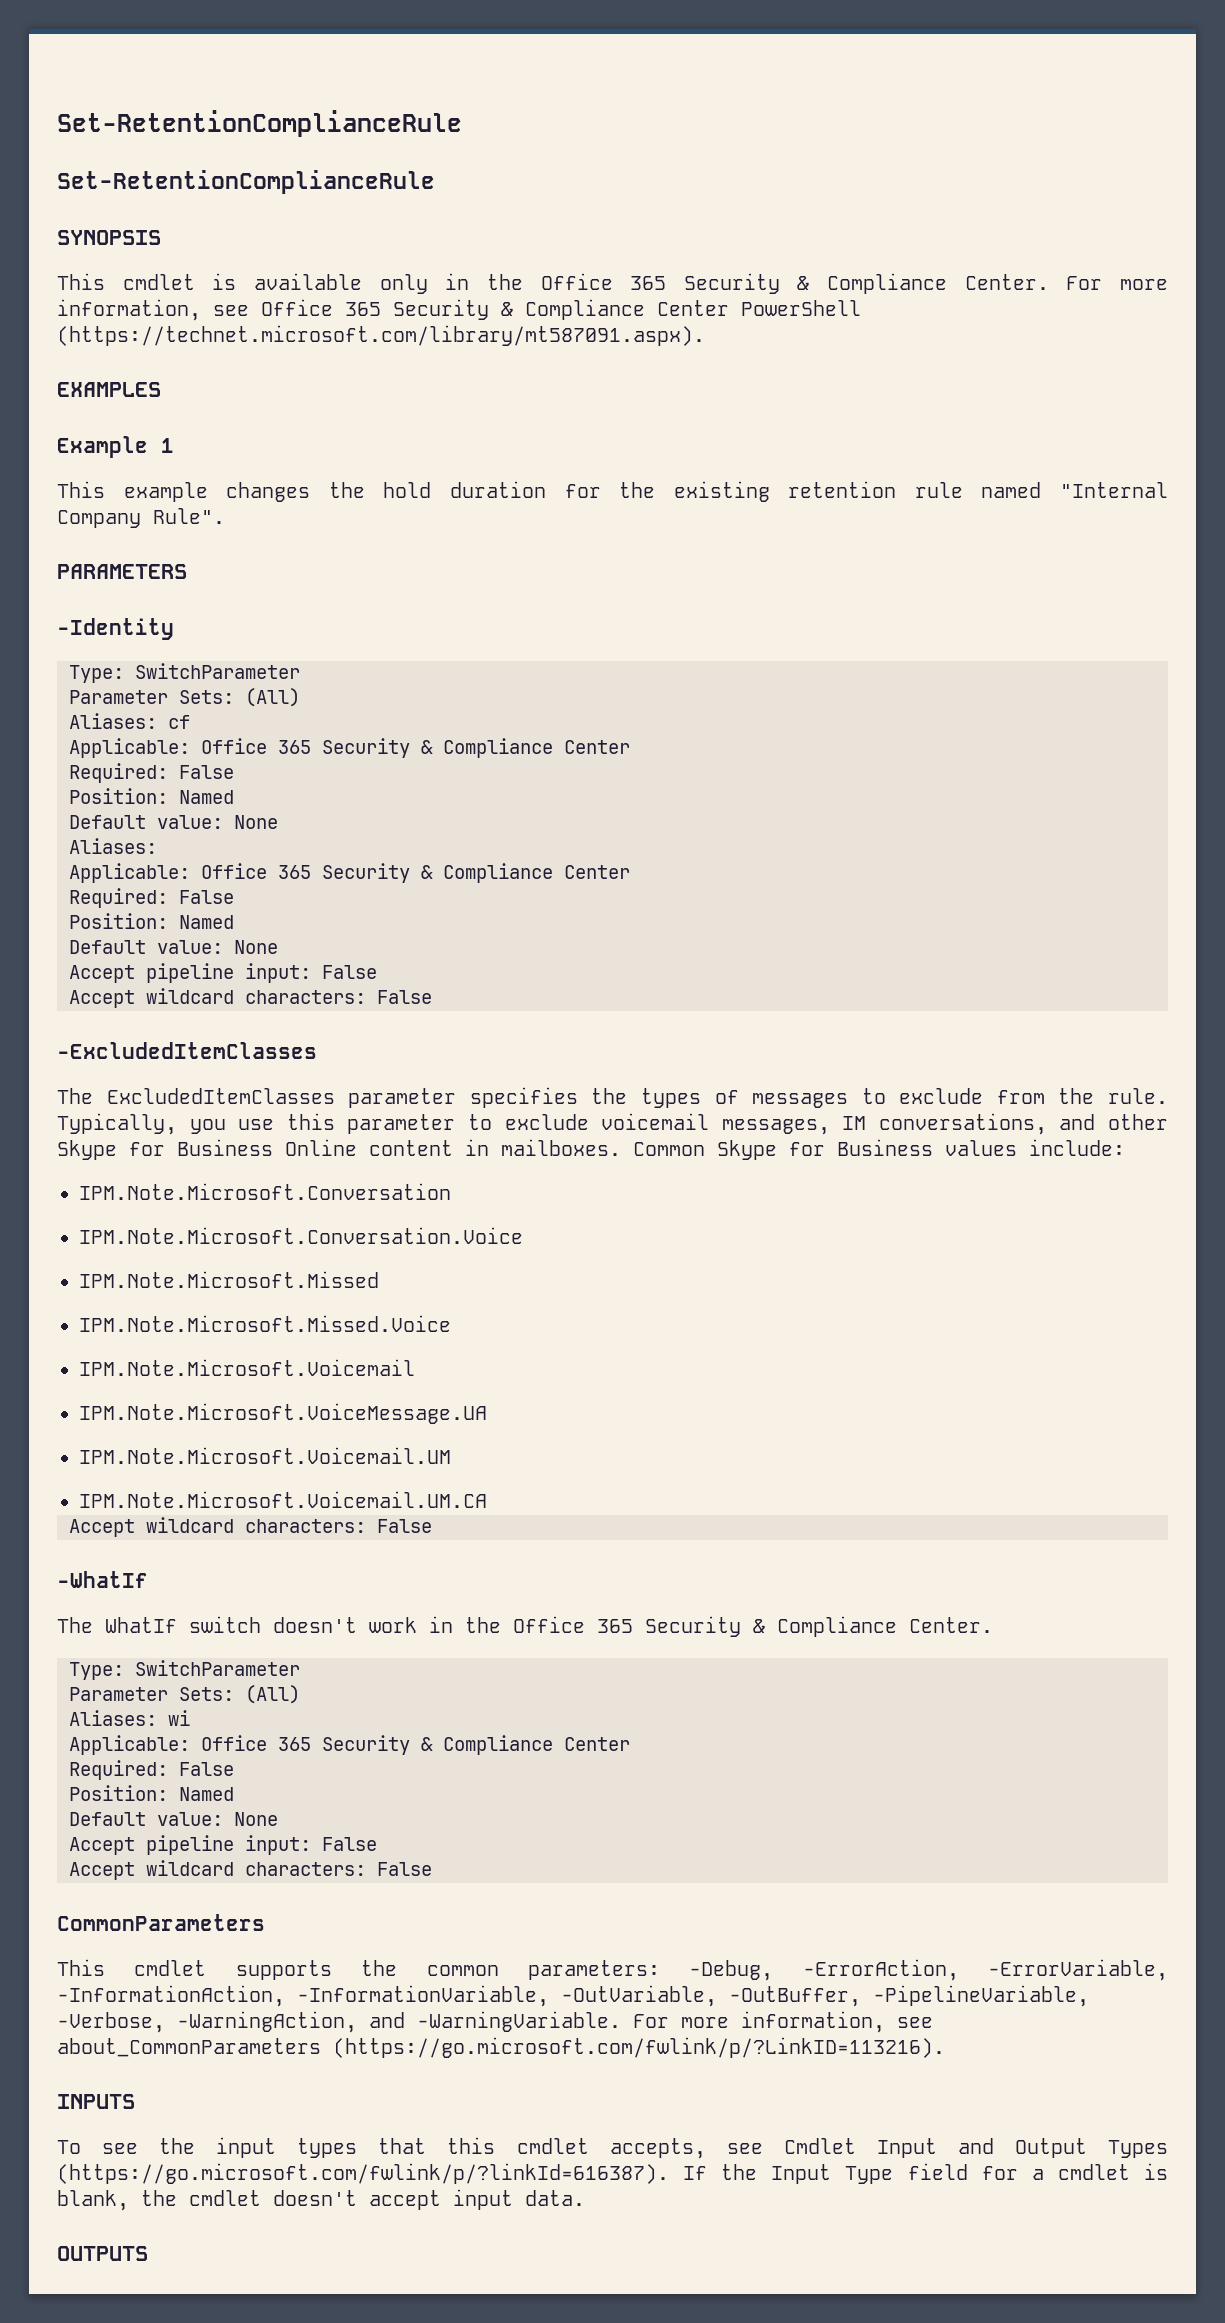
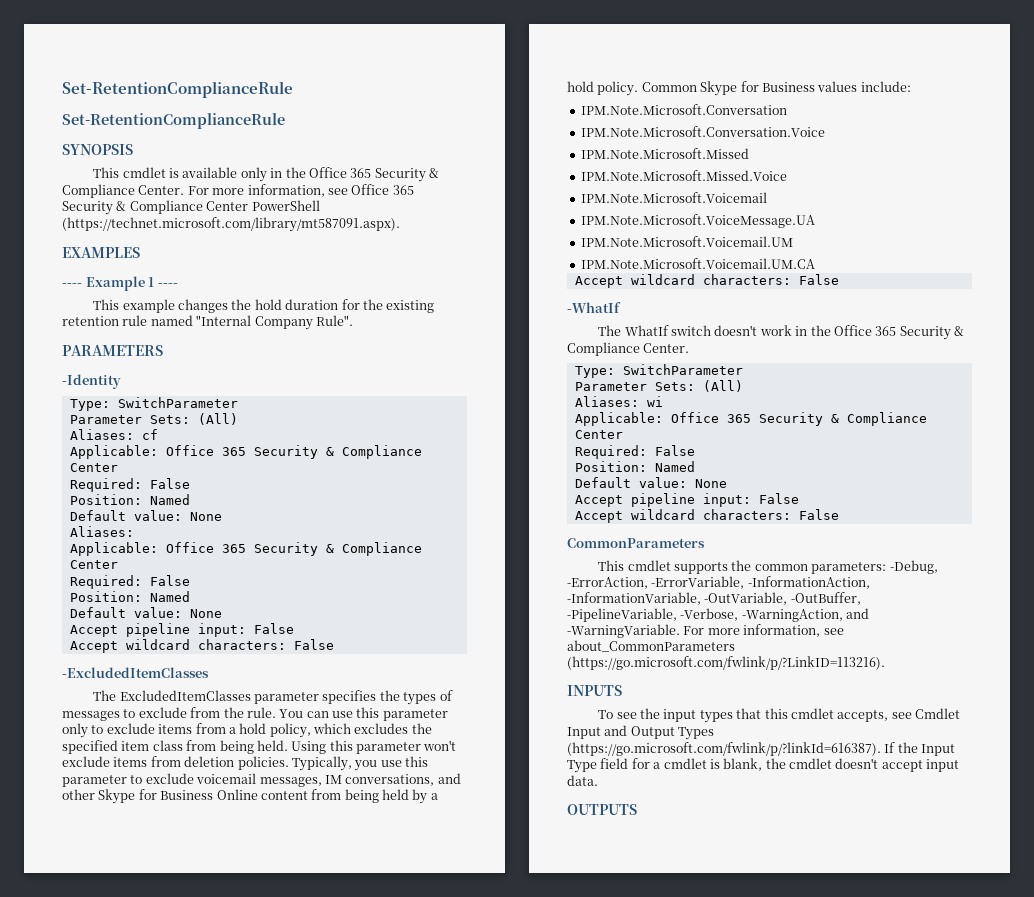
- Example 1
+ ---- Example 1 ----
+ You can use this parameter only to exclude items from a hold policy, which excludes the specified item class from being held. Using this parameter won't exclude items from deletion policies.
- Typically, you use this parameter to exclude voicemail messages, IM conversations, and other Skype for Business Online content in mailboxes.
+ Typically, you use this parameter to exclude voicemail messages, IM conversations, and other Skype for Business Online content from being held by a hold policy.

